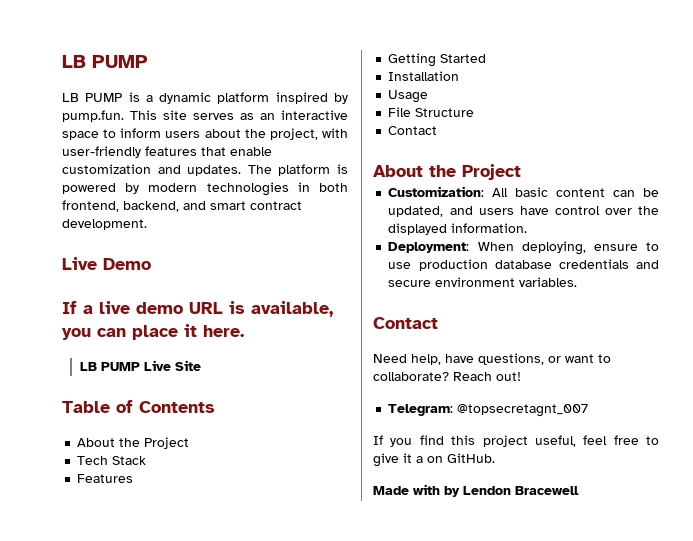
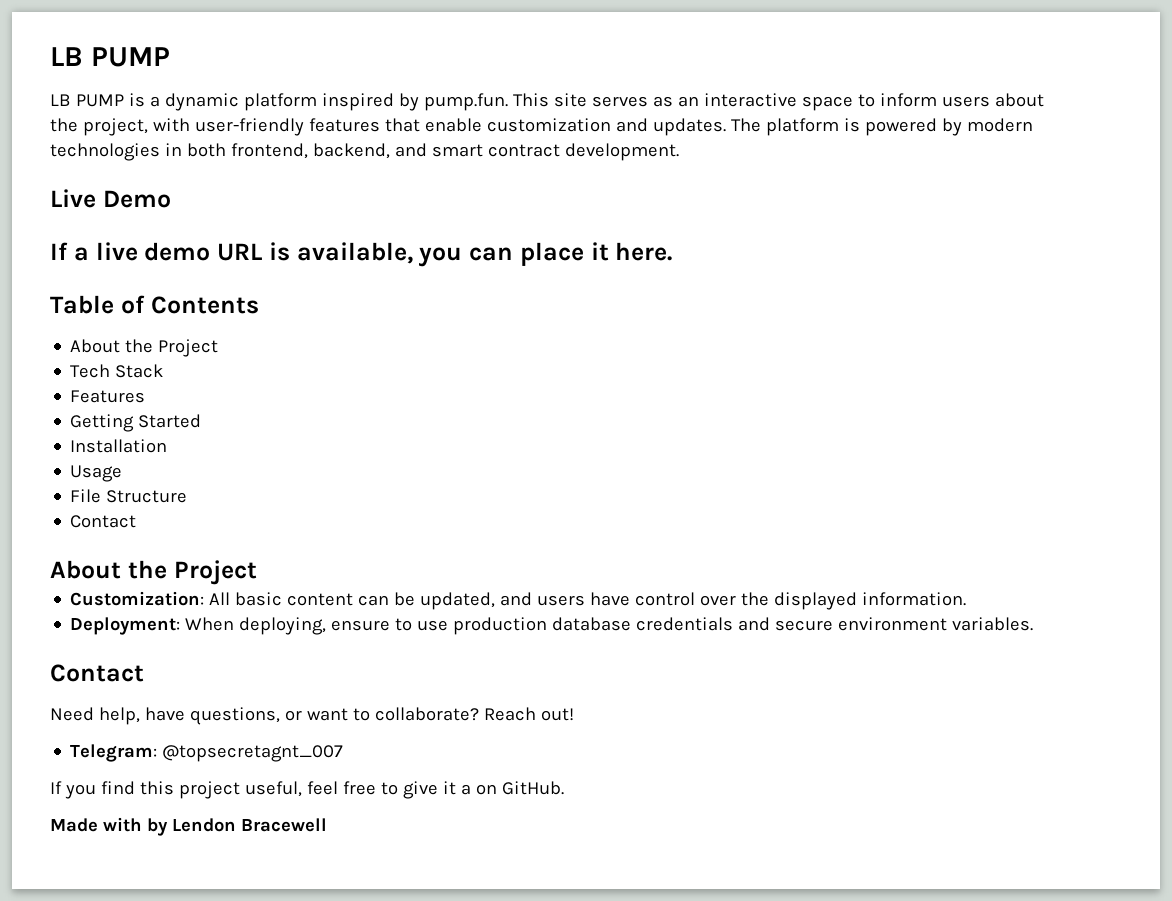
- LB PUMP Live Site

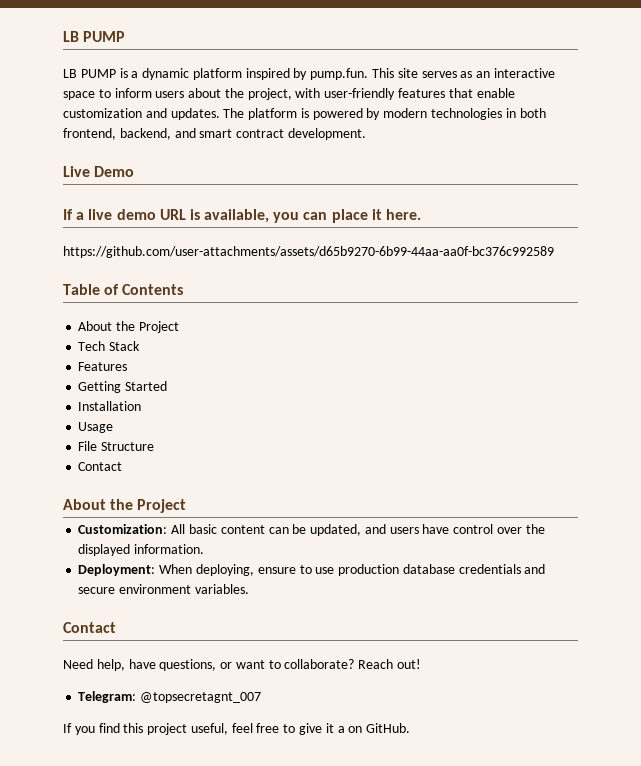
+ https://github.com/user-attachments/assets/d65b9270-6b99-44aa-aa0f-bc376c992589
- Made with by Lendon Bracewell

